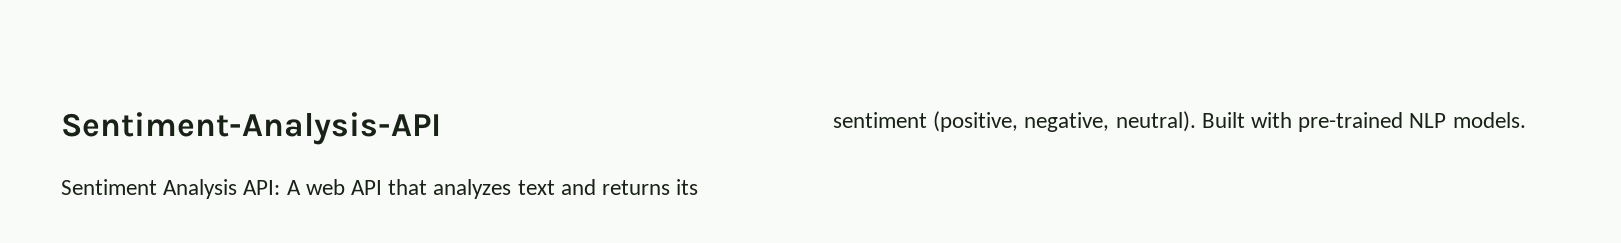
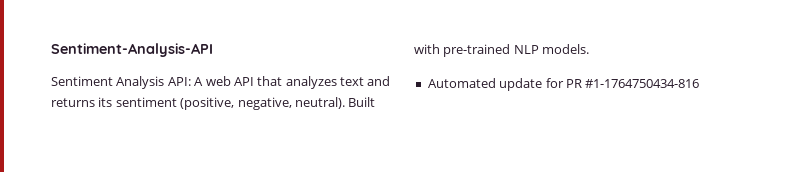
+ Automated update for PR #1-1764750434-816

